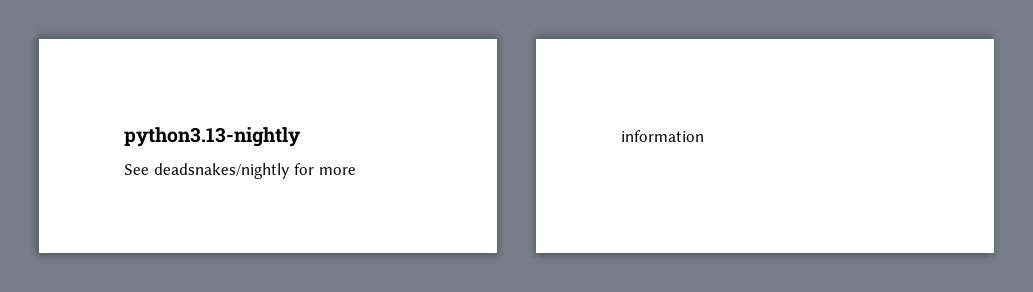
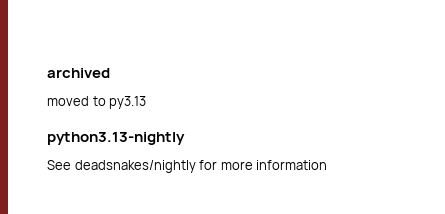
+ archived
+ moved to py3.13

